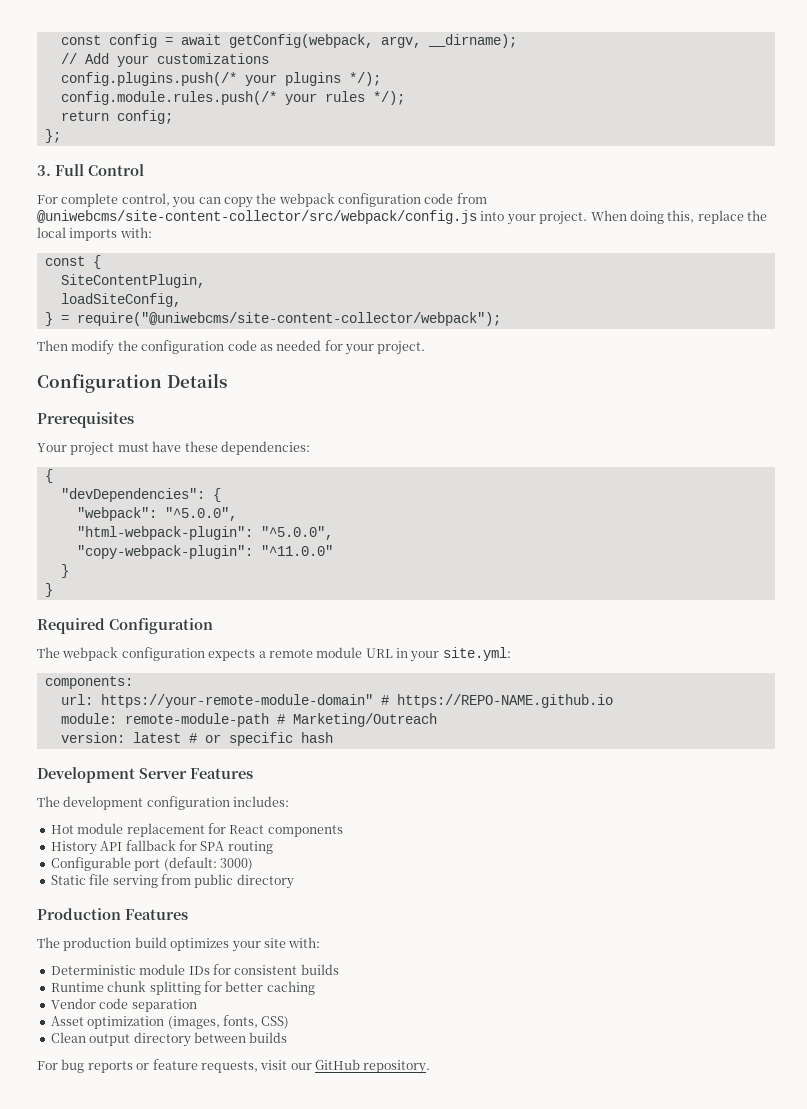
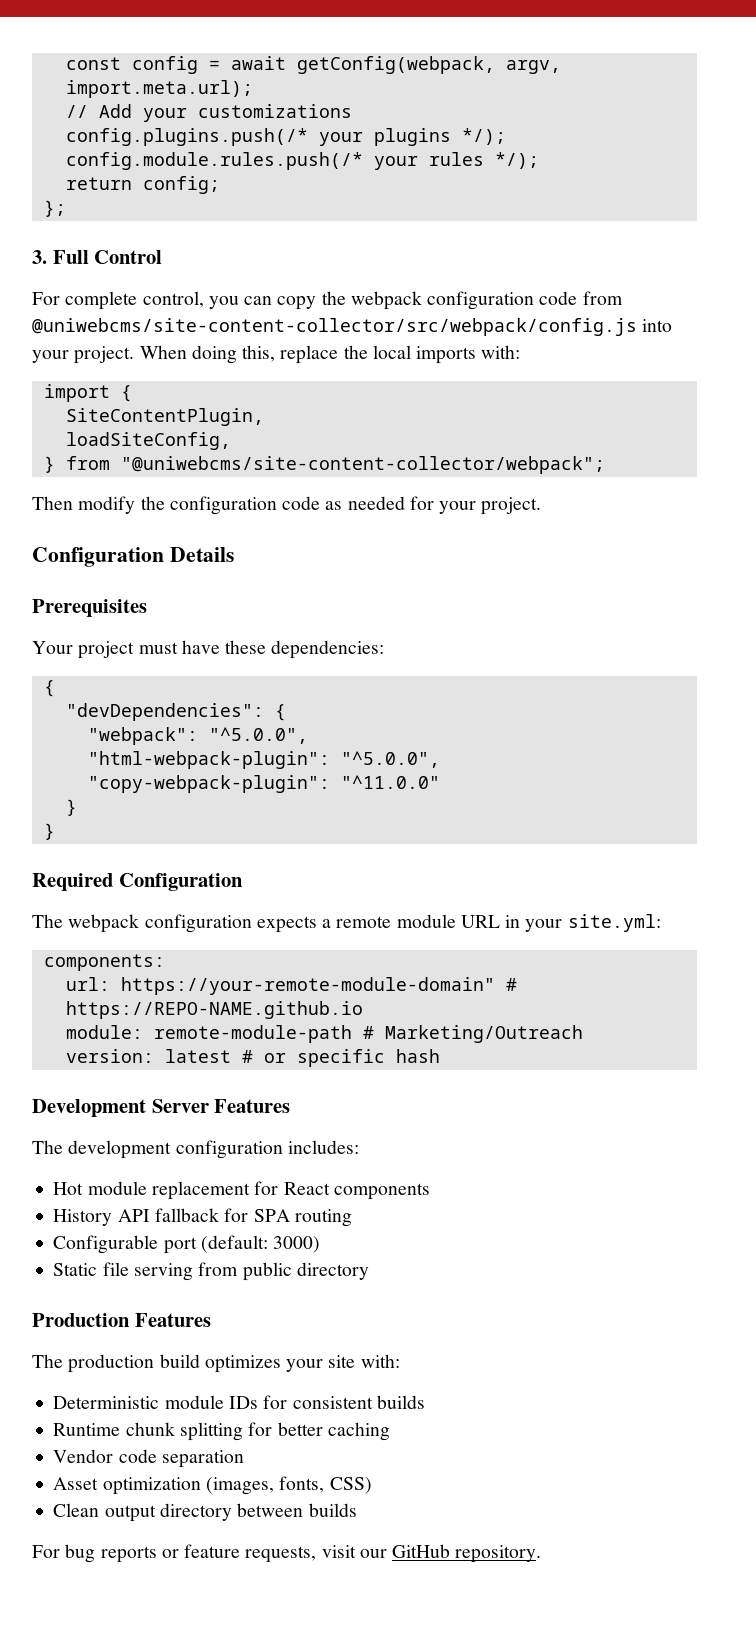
- const config = await getConfig(webpack, argv, __dirname);
+ const config = await getConfig(webpack, argv, import.meta.url);
- const {
+ import {
- } = require("@uniwebcms/site-content-collector/webpack");
+ } from "@uniwebcms/site-content-collector/webpack";

